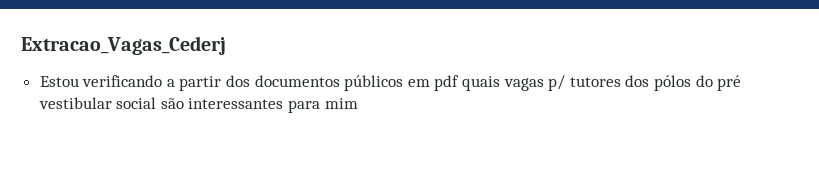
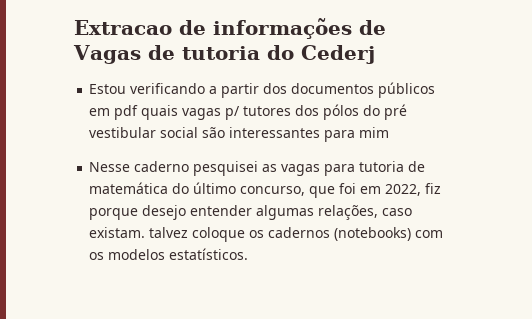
- Extracao_Vagas_Cederj
+ Extracao de informações de Vagas de tutoria do Cederj
+ Nesse caderno pesquisei as vagas para tutoria de matemática do último concurso, que foi em 2022, fiz porque desejo entender algumas relações, caso existam. talvez coloque os cadernos (notebooks) com os modelos estatísticos.

